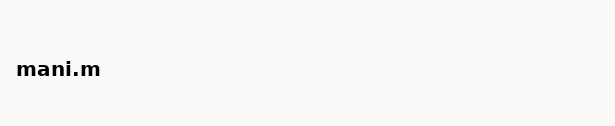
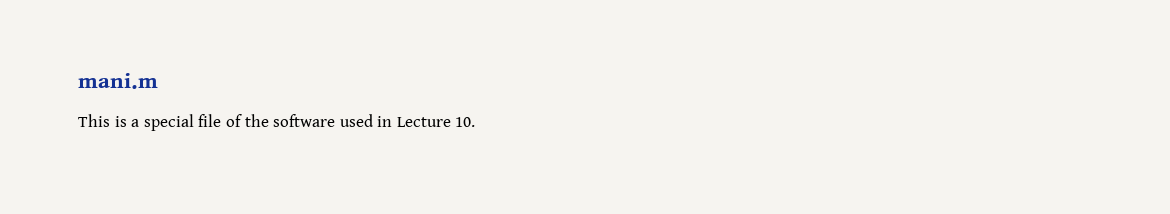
+ This is a special file of the software used in Lecture 10.

